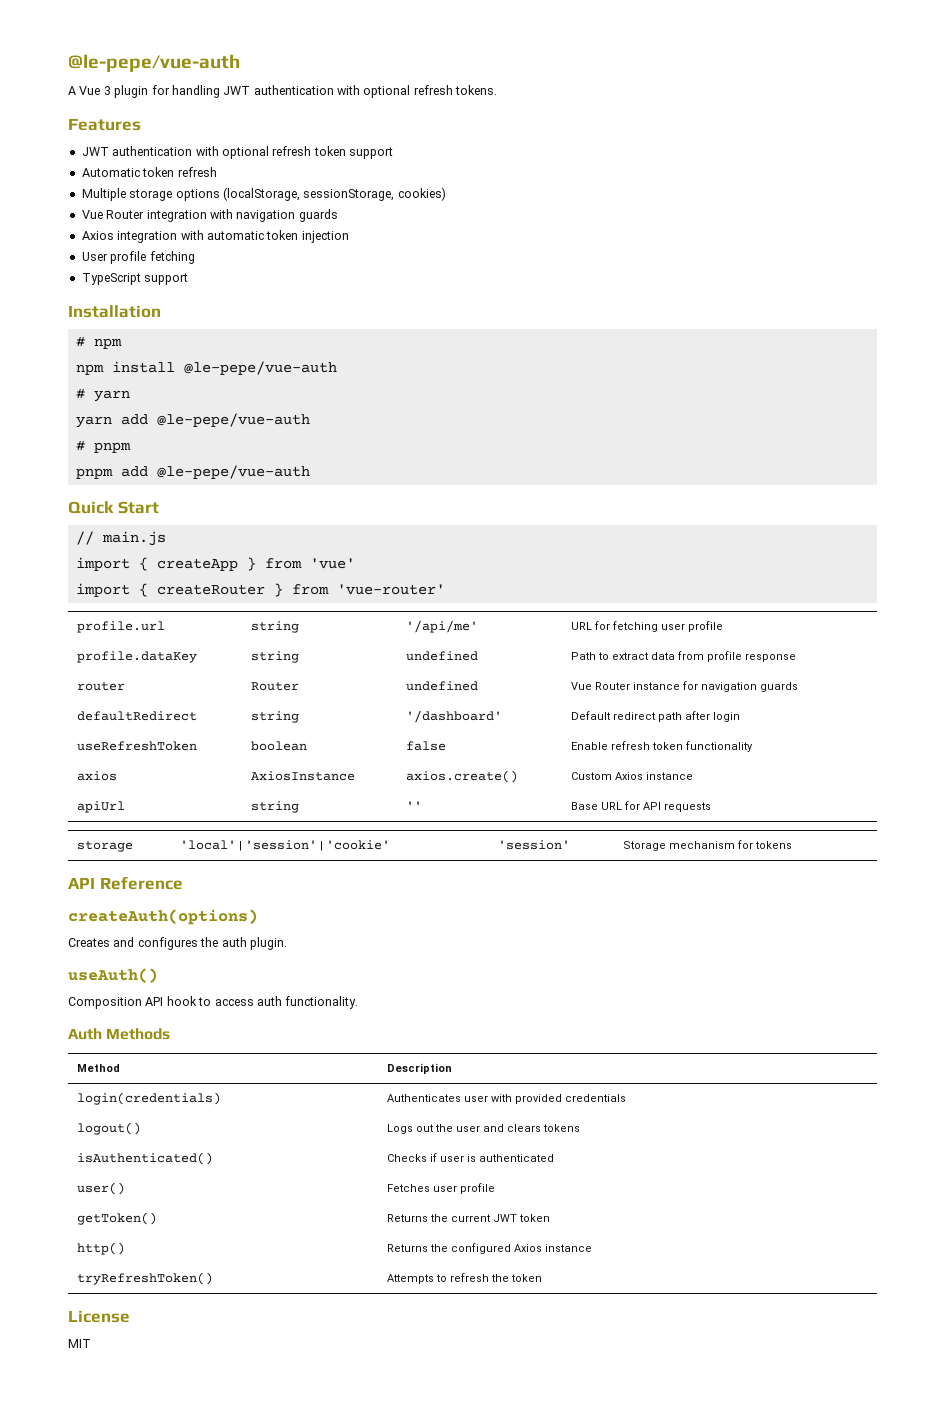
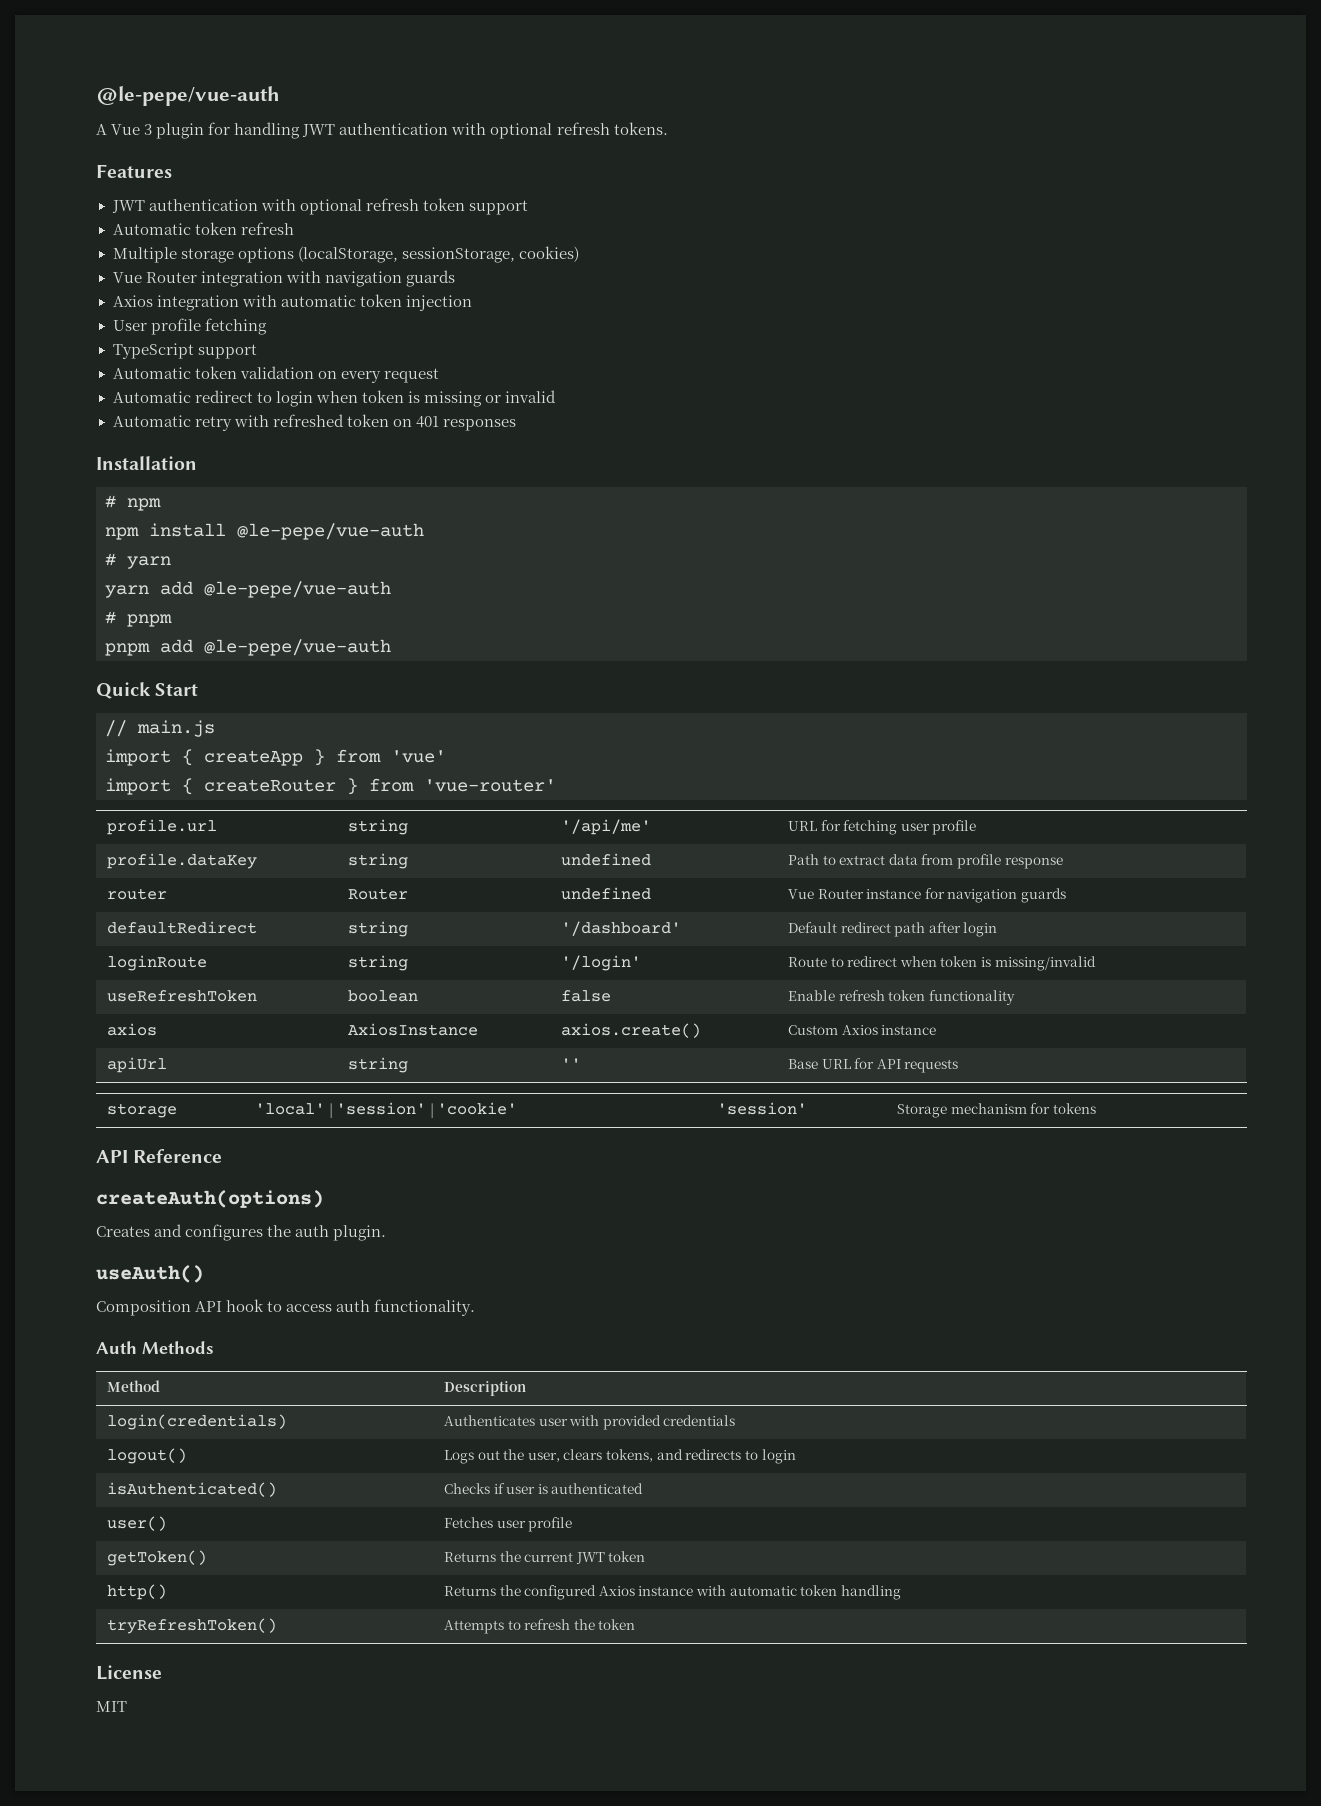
+ Automatic token validation on every request
+ Automatic redirect to login when token is missing or invalid
+ Automatic retry with refreshed token on 401 responses
+ loginRoute | string | '/login' | Route to redirect when token is missing/invalid
- logout() | Logs out the user and clears tokens
+ logout() | Logs out the user, clears tokens, and redirects to login
- http() | Returns the configured Axios instance
+ http() | Returns the configured Axios instance with automatic token handling

